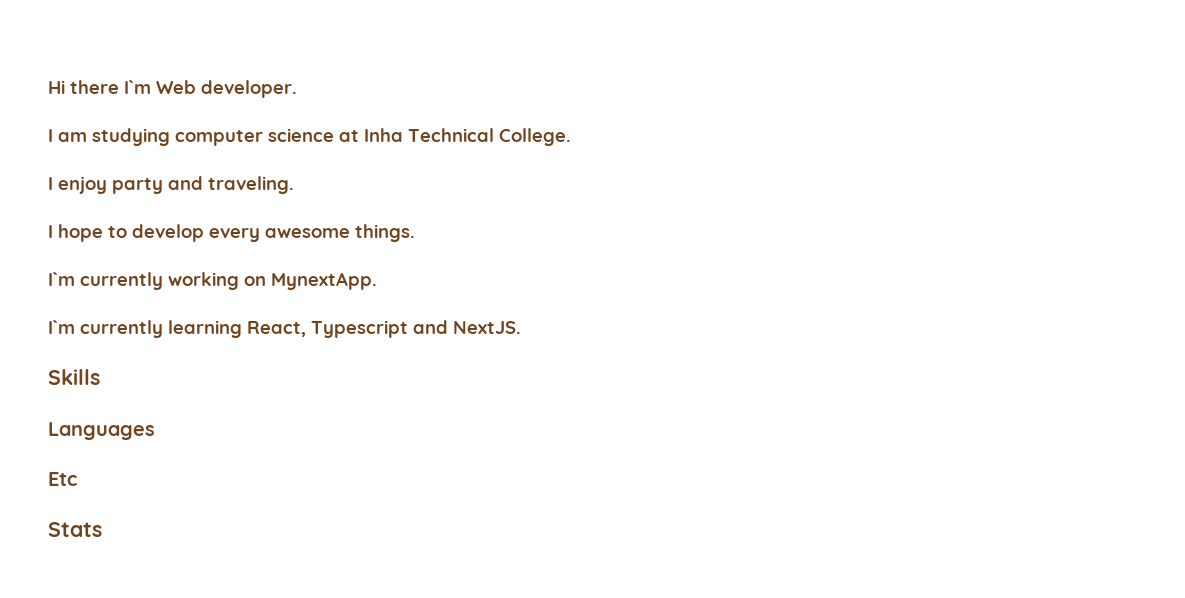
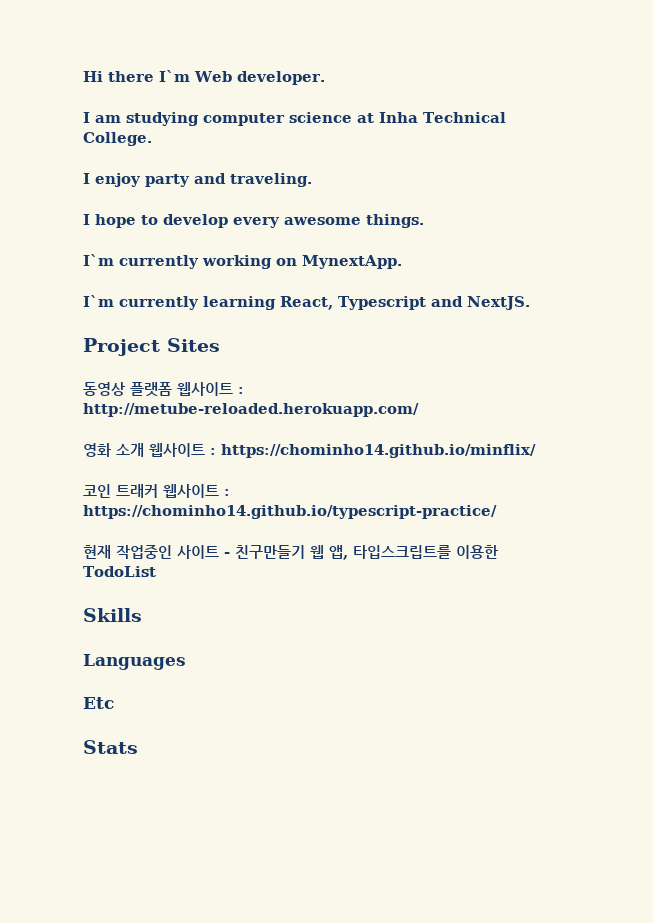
+ Project Sites
+ 동영상 플랫폼 웹사이트 : http://metube-reloaded.herokuapp.com/
+ 영화 소개 웹사이트 : https://chominho14.github.io/minflix/
+ 코인 트래커 웹사이트 : https://chominho14.github.io/typescript-practice/
+ 현재 작업중인 사이트 - 친구만들기 웹 앱, 타입스크립트를 이용한 TodoList

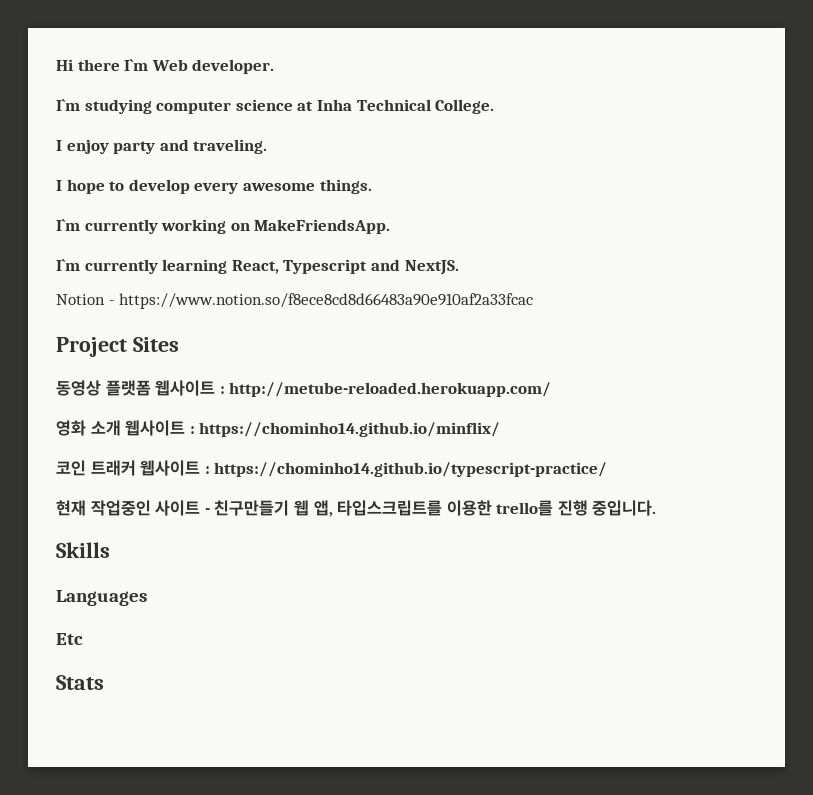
- I am studying computer science at Inha Technical College.
+ I`m studying computer science at Inha Technical College.
- I`m currently working on MynextApp.
+ I`m currently working on MakeFriendsApp.
+ Notion - https://www.notion.so/f8ece8cd8d66483a90e910af2a33fcac
- 현재 작업중인 사이트 - 친구만들기 웹 앱, 타입스크립트를 이용한 TodoList
+ 현재 작업중인 사이트 - 친구만들기 웹 앱, 타입스크립트를 이용한 trello를 진행 중입니다.

